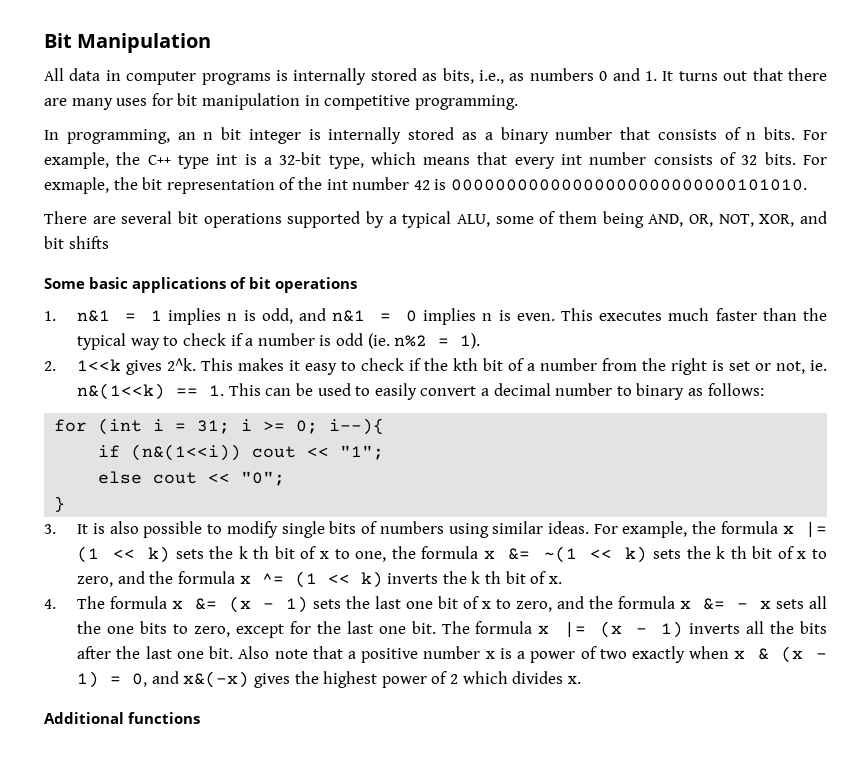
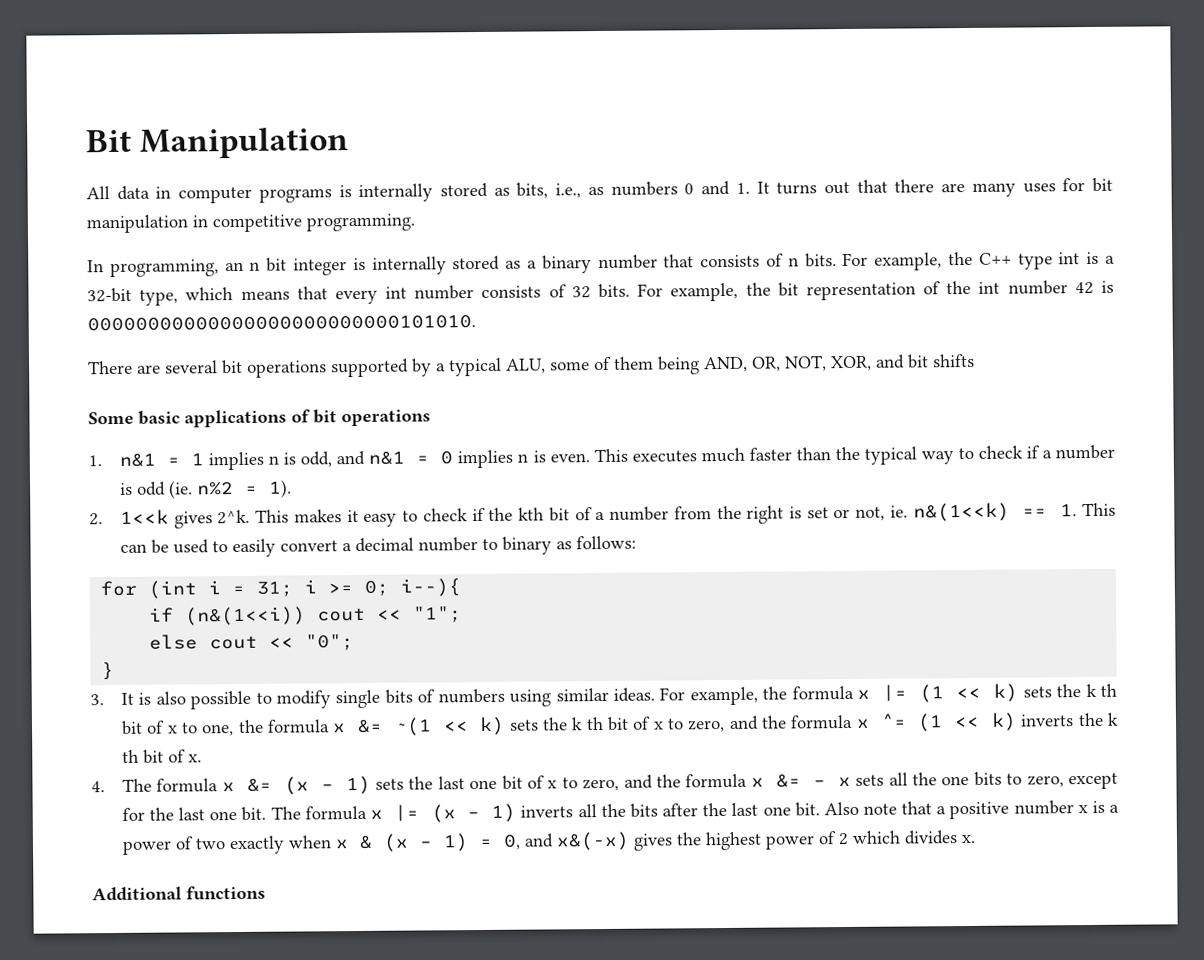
- For exmaple, the bit representation of the int number 42 is 00000000000000000000000000101010.
+ For example, the bit representation of the int number 42 is 00000000000000000000000000101010.

